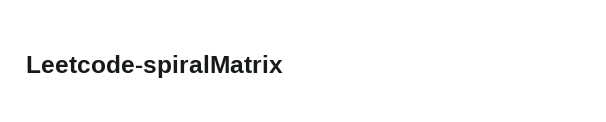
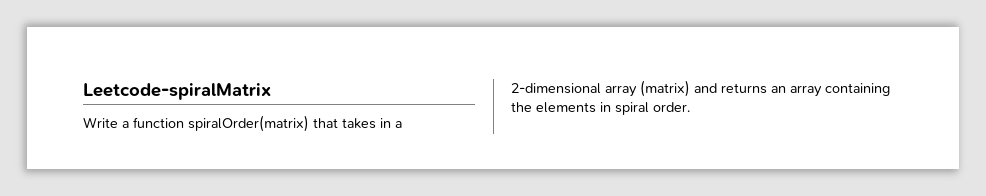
+ Write a function spiralOrder(matrix) that takes in a 2-dimensional array (matrix) and returns an array containing the elements in spiral order.

